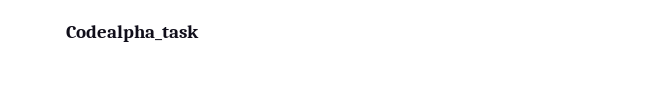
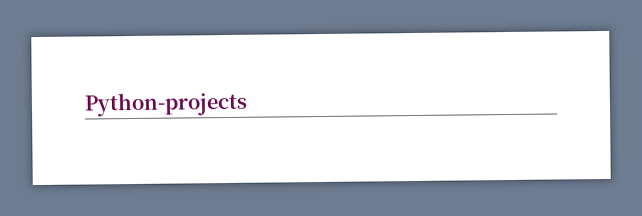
- Codealpha_task
+ Python-projects

